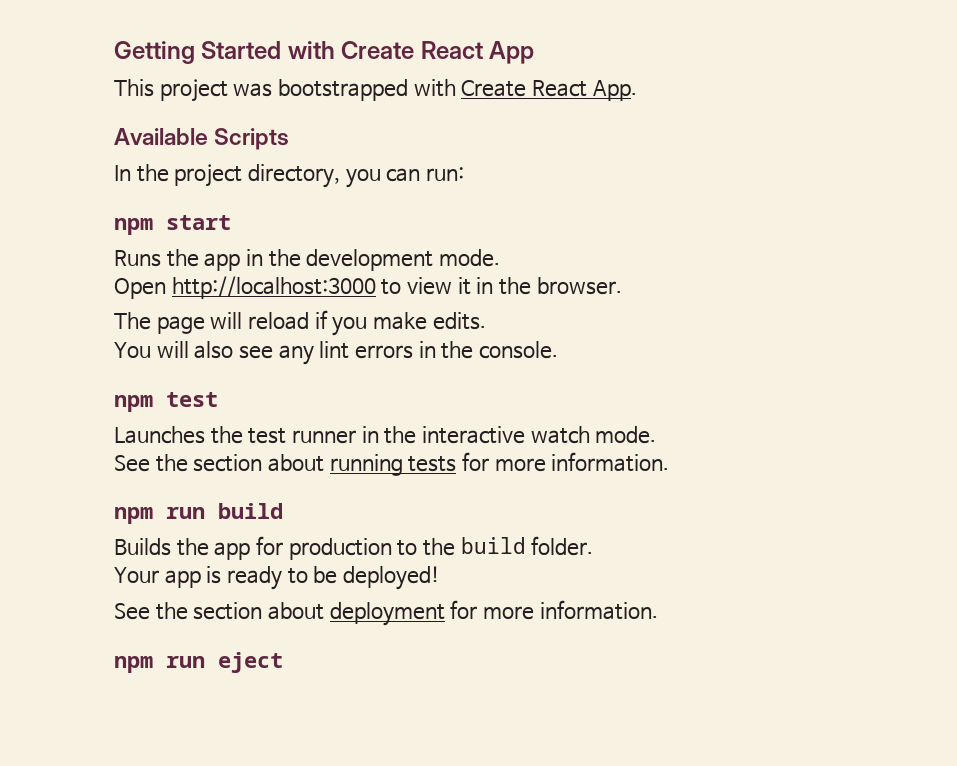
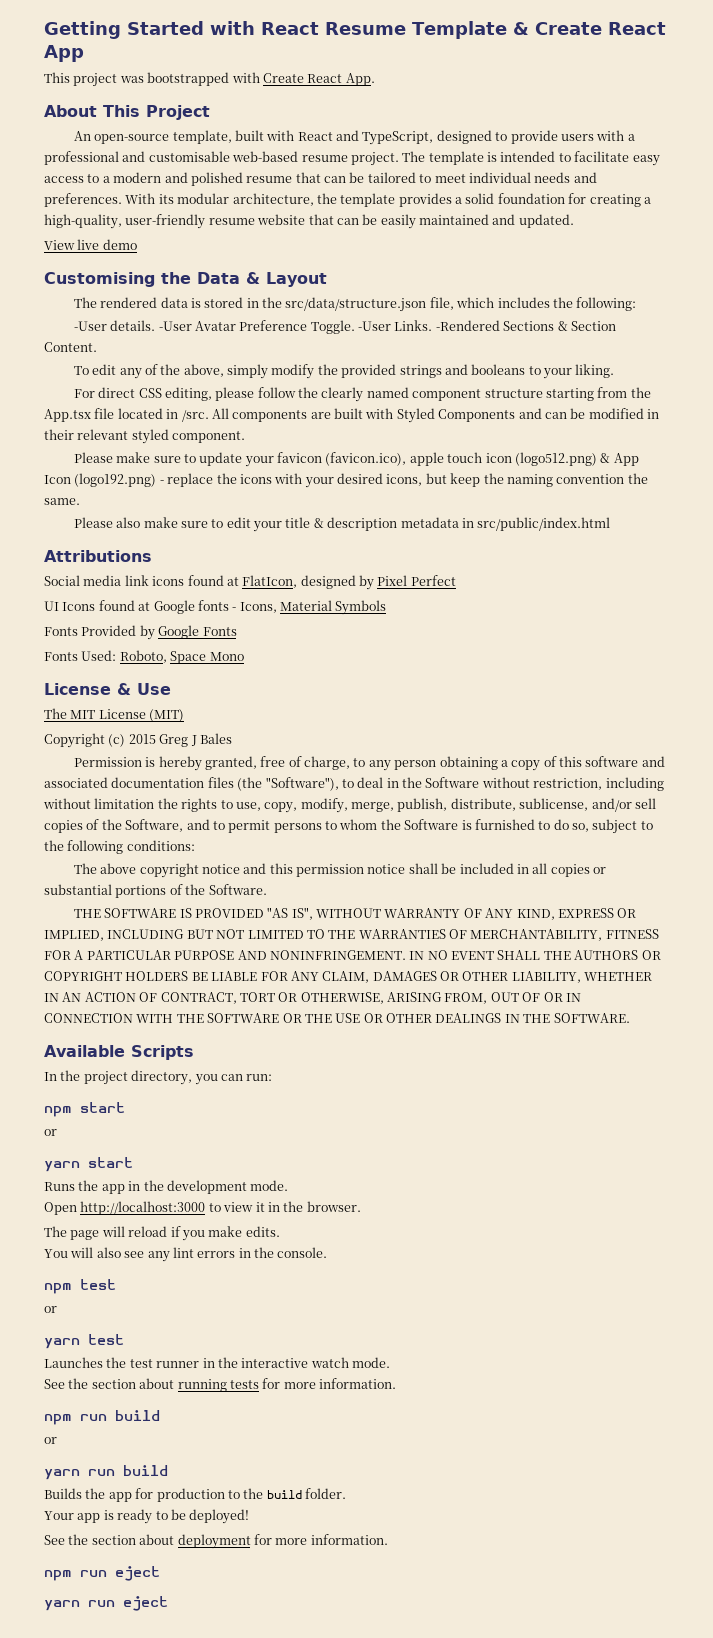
- Getting Started with Create React App
+ Getting Started with React Resume Template & Create React App
+ About This Project
+ An open-source template, built with React and TypeScript, designed to provide users with a professional and customisable web-based resume project. The template is intended to facilitate easy access to a modern and polished resume that can be tailored to meet individual needs and preferences. With its modular architecture, the template provides a solid foundation for creating a high-quality, user-friendly resume website that can be easily maintained and updated.
+ View live demo
+ Customising the Data & Layout
+ The rendered data is stored in the src/data/structure.json file, which includes the following:
+ -User details. -User Avatar Preference Toggle. -User Links. -Rendered Sections & Section Content.
+ To edit any of the above, simply modify the provided strings and booleans to your liking.
+ For direct CSS editing, please follow the clearly named component structure starting from the App.tsx file located in /src. All components are built with Styled Components and can be modified in their relevant styled component.
+ Please make sure to update your favicon (favicon.ico), apple touch icon (logo512.png) & App Icon (logo192.png) - replace the icons with your desired icons, but keep the naming convention the same.
+ Please also make sure to edit your title & description metadata in src/public/index.html
+ Attributions
+ Social media link icons found at FlatIcon, designed by Pixel Perfect
+ UI Icons found at Google fonts - Icons, Material Symbols
+ Fonts Provided by Google Fonts
+ Fonts Used: Roboto, Space Mono
+ License & Use
+ The MIT License (MIT)
+ Copyright (c) 2015 Greg J Bales
+ Permission is hereby granted, free of charge, to any person obtaining a copy of this software and associated documentation files (the "Software"), to deal in the Software without restriction, including without limitation the rights to use, copy, modify, merge, publish, distribute, sublicense, and/or sell copies of the Software, and to permit persons to whom the Software is furnished to do so, subject to the following conditions:
+ The above copyright notice and this permission notice shall be included in all copies or substantial portions of the Software.
+ THE SOFTWARE IS PROVIDED "AS IS", WITHOUT WARRANTY OF ANY KIND, EXPRESS OR IMPLIED, INCLUDING BUT NOT LIMITED TO THE WARRANTIES OF MERCHANTABILITY, FITNESS FOR A PARTICULAR PURPOSE AND NONINFRINGEMENT. IN NO EVENT SHALL THE AUTHORS OR COPYRIGHT HOLDERS BE LIABLE FOR ANY CLAIM, DAMAGES OR OTHER LIABILITY, WHETHER IN AN ACTION OF CONTRACT, TORT OR OTHERWISE, ARISING FROM, OUT OF OR IN CONNECTION WITH THE SOFTWARE OR THE USE OR OTHER DEALINGS IN THE SOFTWARE.
  npm start
+ or
+ yarn start
  npm test
+ or
+ yarn test
  npm run build
+ or
+ yarn run build
+ yarn run eject

